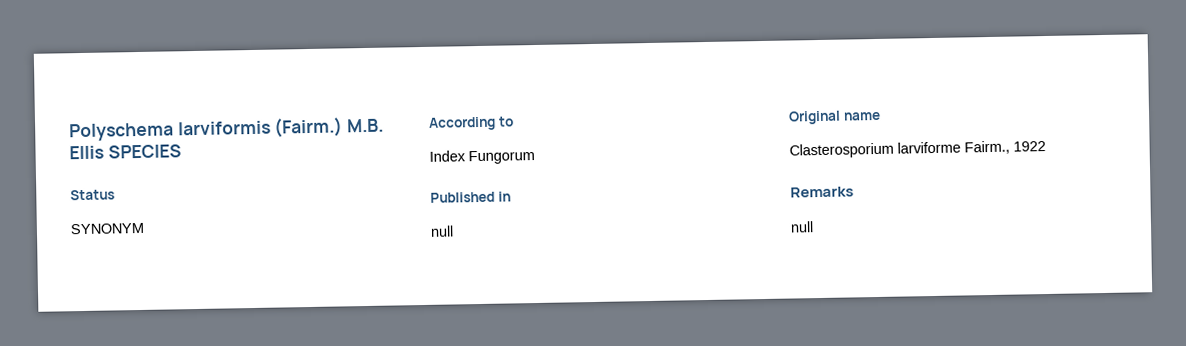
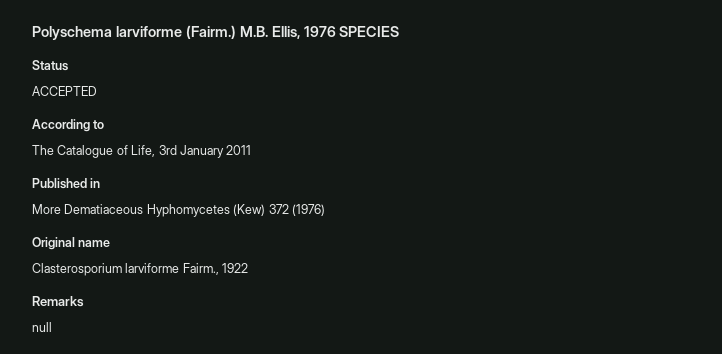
- Polyschema larviformis (Fairm.)
+ Polyschema larviforme (Fairm.)
- M.B. Ellis SPECIES
+ M.B. Ellis, 1976 SPECIES
- SYNONYM
+ ACCEPTED
- Index Fungorum
+ The Catalogue of Life, 3rd January 2011
  Published in
- null
+ More Dematiaceous Hyphomycetes (Kew) 372 (1976)

